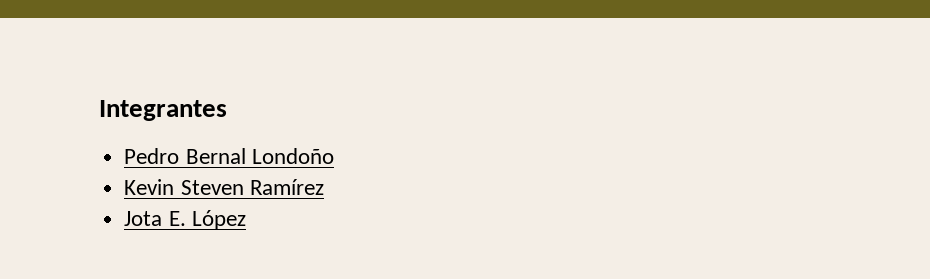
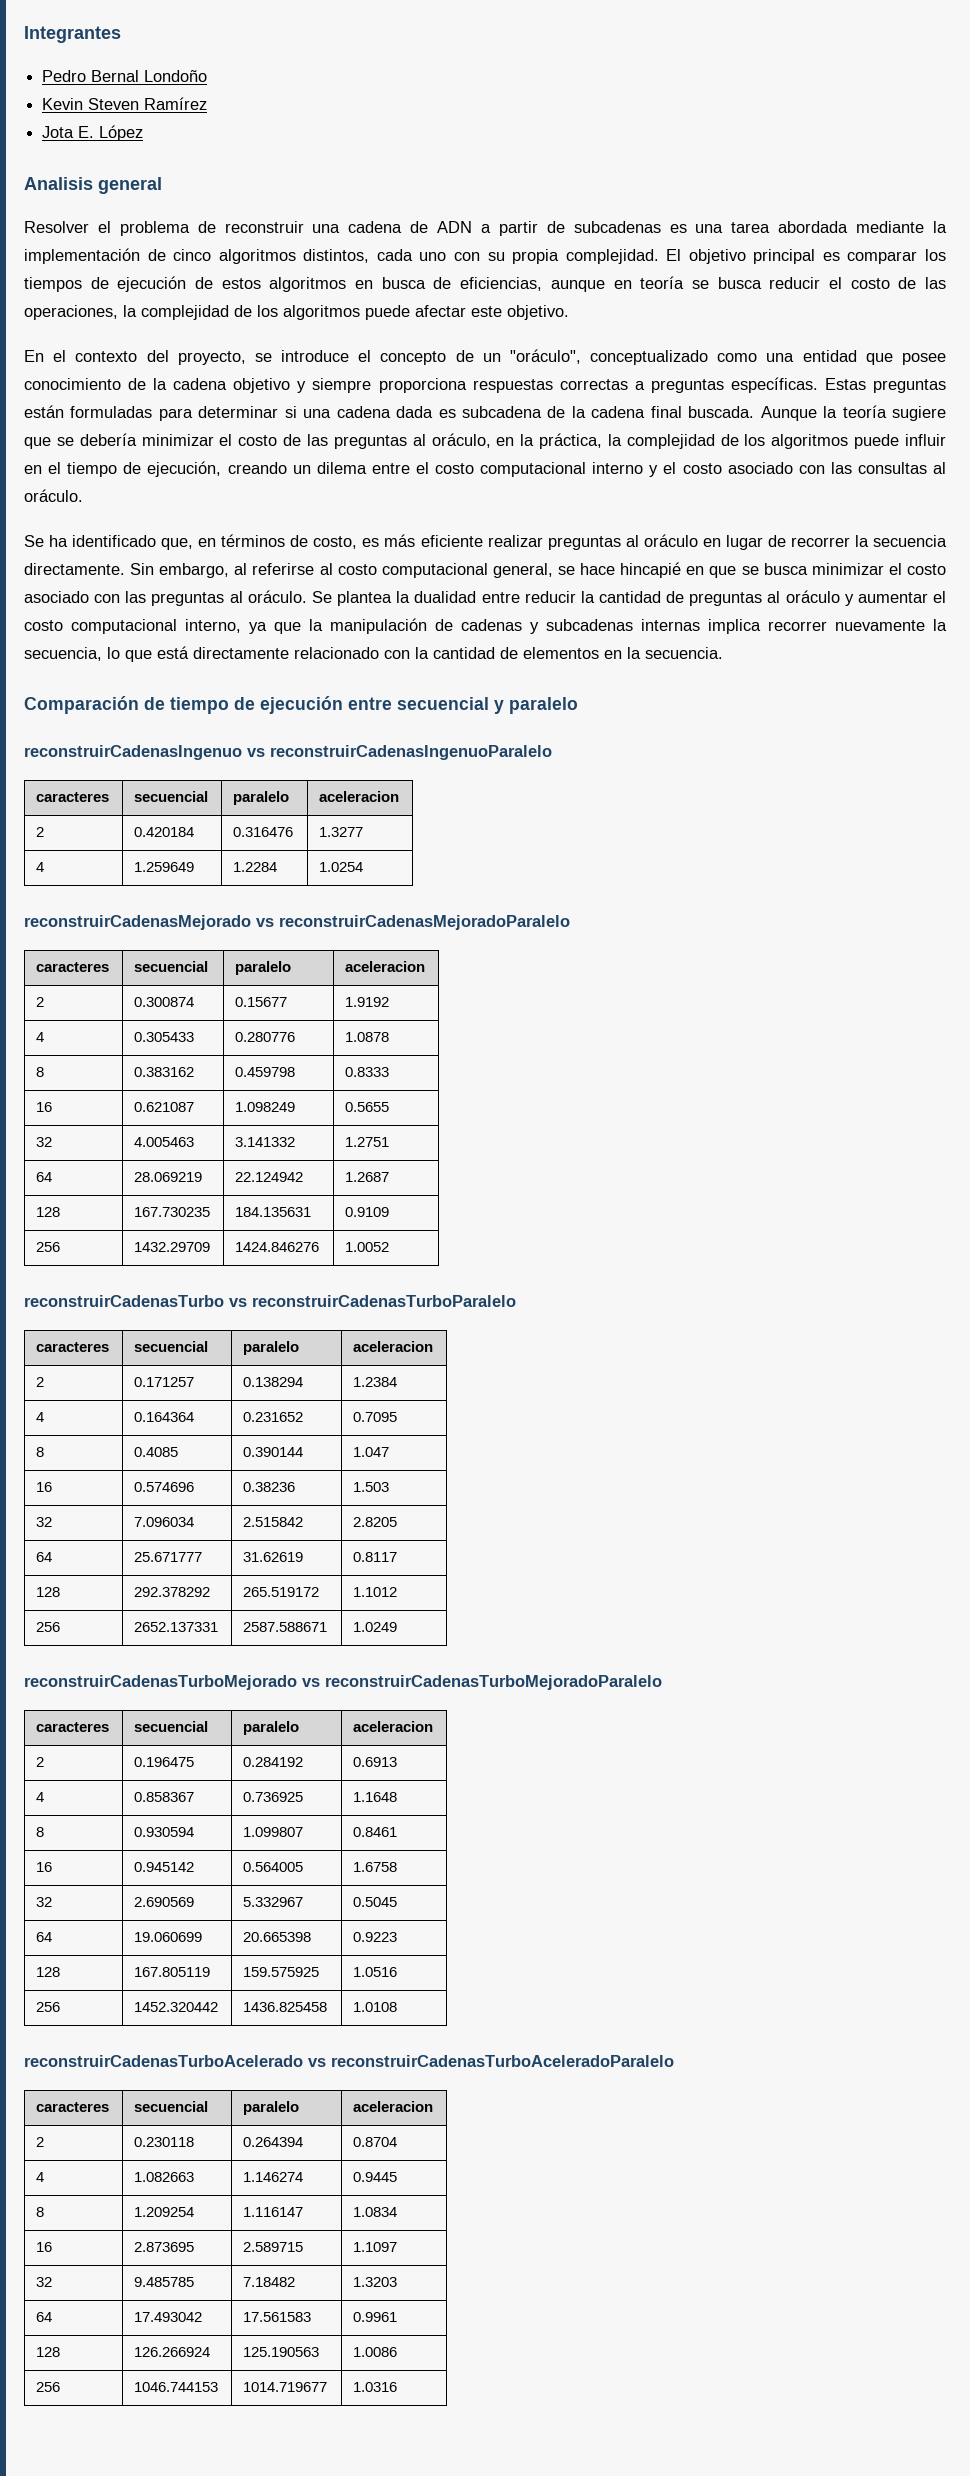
+ Analisis general
+ Resolver el problema de reconstruir una cadena de ADN a partir de subcadenas es una tarea abordada mediante la implementación de cinco algoritmos distintos, cada uno con su propia complejidad. El objetivo principal es comparar los tiempos de ejecución de estos algoritmos en busca de eficiencias, aunque en teoría se busca reducir el costo de las operaciones, la complejidad de los algoritmos puede afectar este objetivo.
+ En el contexto del proyecto, se introduce el concepto de un "oráculo", conceptualizado como una entidad que posee conocimiento de la cadena objetivo y siempre proporciona respuestas correctas a preguntas específicas. Estas preguntas están formuladas para determinar si una cadena dada es subcadena de la cadena final buscada. Aunque la teoría sugiere que se debería minimizar el costo de las preguntas al oráculo, en la práctica, la complejidad de los algoritmos puede influir en el tiempo de ejecución, creando un dilema entre el costo computacional interno y el costo asociado con las consultas al oráculo.
+ Se ha identificado que, en términos de costo, es más eficiente realizar preguntas al oráculo en lugar de recorrer la secuencia directamente. Sin embargo, al referirse al costo computacional general, se hace hincapié en que se busca minimizar el costo asociado con las preguntas al oráculo. Se plantea la dualidad entre reducir la cantidad de preguntas al oráculo y aumentar el costo computacional interno, ya que la manipulación de cadenas y subcadenas internas implica recorrer nuevamente la secuencia, lo que está directamente relacionado con la cantidad de elementos en la secuencia.
+ Comparación de tiempo de ejecución entre secuencial y paralelo
+ reconstruirCadenasIngenuo vs reconstruirCadenasIngenuoParalelo
+ caracteres | secuencial | paralelo | aceleracion
+ 2 | 0.420184 | 0.316476 | 1.3277
+ 4 | 1.259649 | 1.2284 | 1.0254
+ reconstruirCadenasMejorado vs reconstruirCadenasMejoradoParalelo
+ caracteres | secuencial | paralelo | aceleracion
+ 2 | 0.300874 | 0.15677 | 1.9192
+ 4 | 0.305433 | 0.280776 | 1.0878
+ 8 | 0.383162 | 0.459798 | 0.8333
+ 16 | 0.621087 | 1.098249 | 0.5655
+ 32 | 4.005463 | 3.141332 | 1.2751
+ 64 | 28.069219 | 22.124942 | 1.2687
+ 128 | 167.730235 | 184.135631 | 0.9109
+ 256 | 1432.29709 | 1424.846276 | 1.0052
+ reconstruirCadenasTurbo vs reconstruirCadenasTurboParalelo
+ caracteres | secuencial | paralelo | aceleracion
+ 2 | 0.171257 | 0.138294 | 1.2384
+ 4 | 0.164364 | 0.231652 | 0.7095
+ 8 | 0.4085 | 0.390144 | 1.047
+ 16 | 0.574696 | 0.38236 | 1.503
+ 32 | 7.096034 | 2.515842 | 2.8205
+ 64 | 25.671777 | 31.62619 | 0.8117
+ 128 | 292.378292 | 265.519172 | 1.1012
+ 256 | 2652.137331 | 2587.588671 | 1.0249
+ reconstruirCadenasTurboMejorado vs reconstruirCadenasTurboMejoradoParalelo
+ caracteres | secuencial | paralelo | aceleracion
+ 2 | 0.196475 | 0.284192 | 0.6913
+ 4 | 0.858367 | 0.736925 | 1.1648
+ 8 | 0.930594 | 1.099807 | 0.8461
+ 16 | 0.945142 | 0.564005 | 1.6758
+ 32 | 2.690569 | 5.332967 | 0.5045
+ 64 | 19.060699 | 20.665398 | 0.9223
+ 128 | 167.805119 | 159.575925 | 1.0516
+ 256 | 1452.320442 | 1436.825458 | 1.0108
+ reconstruirCadenasTurboAcelerado vs reconstruirCadenasTurboAceleradoParalelo
+ caracteres | secuencial | paralelo | aceleracion
+ 2 | 0.230118 | 0.264394 | 0.8704
+ 4 | 1.082663 | 1.146274 | 0.9445
+ 8 | 1.209254 | 1.116147 | 1.0834
+ 16 | 2.873695 | 2.589715 | 1.1097
+ 32 | 9.485785 | 7.18482 | 1.3203
+ 64 | 17.493042 | 17.561583 | 0.9961
+ 128 | 126.266924 | 125.190563 | 1.0086
+ 256 | 1046.744153 | 1014.719677 | 1.0316

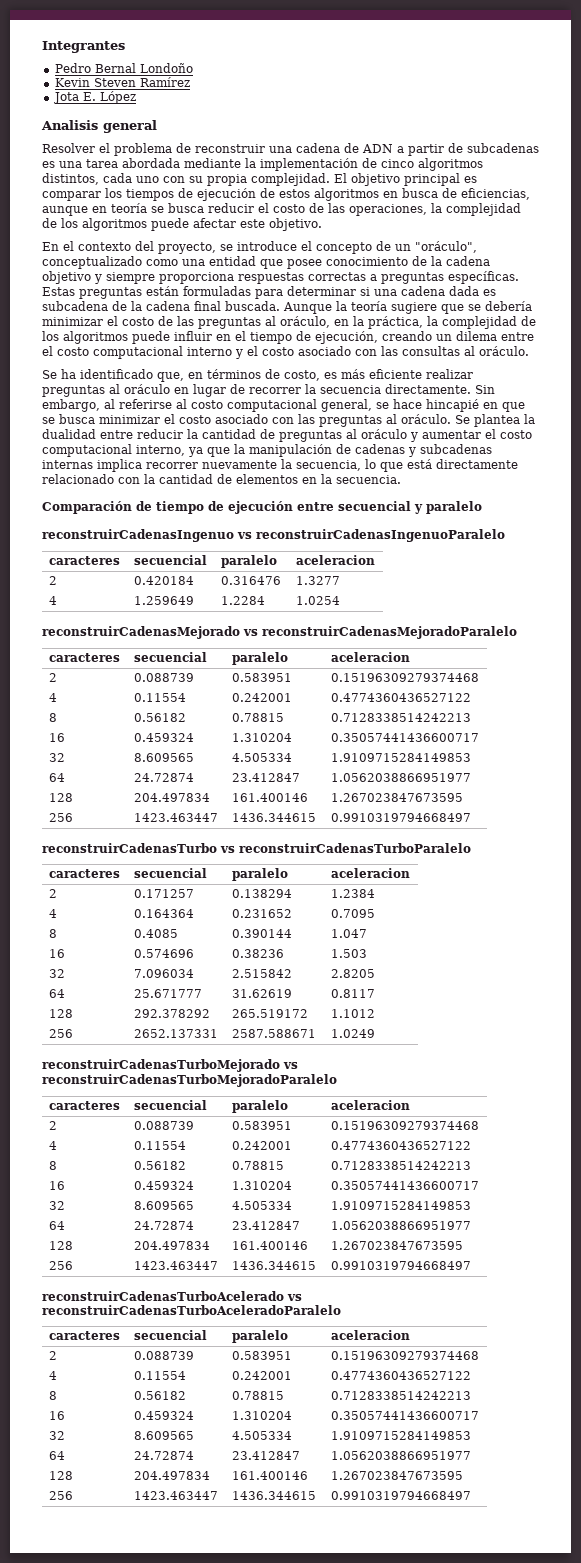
  reconstruirCadenasMejorado vs reconstruirCadenasMejoradoParalelo
  caracteres | secuencial | paralelo | aceleracion
- 2 | 0.300874 | 0.15677 | 1.9192
- 4 | 0.305433 | 0.280776 | 1.0878
- 8 | 0.383162 | 0.459798 | 0.8333
- 16 | 0.621087 | 1.098249 | 0.5655
- 32 | 4.005463 | 3.141332 | 1.2751
- 64 | 28.069219 | 22.124942 | 1.2687
- 128 | 167.730235 | 184.135631 | 0.9109
- 256 | 1432.29709 | 1424.846276 | 1.0052
+ 2 | 0.088739 | 0.583951 | 0.15196309279374468
+ 4 | 0.11554 | 0.242001 | 0.4774360436527122
+ 8 | 0.56182 | 0.78815 | 0.7128338514242213
+ 16 | 0.459324 | 1.310204 | 0.35057441436600717
+ 32 | 8.609565 | 4.505334 | 1.9109715284149853
+ 64 | 24.72874 | 23.412847 | 1.0562038866951977
+ 128 | 204.497834 | 161.400146 | 1.267023847673595
+ 256 | 1423.463447 | 1436.344615 | 0.9910319794668497
  reconstruirCadenasTurboMejorado vs reconstruirCadenasTurboMejoradoParalelo
  caracteres | secuencial | paralelo | aceleracion
- 2 | 0.196475 | 0.284192 | 0.6913
- 4 | 0.858367 | 0.736925 | 1.1648
- 8 | 0.930594 | 1.099807 | 0.8461
- 16 | 0.945142 | 0.564005 | 1.6758
- 32 | 2.690569 | 5.332967 | 0.5045
- 64 | 19.060699 | 20.665398 | 0.9223
- 128 | 167.805119 | 159.575925 | 1.0516
- 256 | 1452.320442 | 1436.825458 | 1.0108
+ 2 | 0.088739 | 0.583951 | 0.15196309279374468
+ 4 | 0.11554 | 0.242001 | 0.4774360436527122
+ 8 | 0.56182 | 0.78815 | 0.7128338514242213
+ 16 | 0.459324 | 1.310204 | 0.35057441436600717
+ 32 | 8.609565 | 4.505334 | 1.9109715284149853
+ 64 | 24.72874 | 23.412847 | 1.0562038866951977
+ 128 | 204.497834 | 161.400146 | 1.267023847673595
+ 256 | 1423.463447 | 1436.344615 | 0.9910319794668497
  reconstruirCadenasTurboAcelerado vs reconstruirCadenasTurboAceleradoParalelo
  caracteres | secuencial | paralelo | aceleracion
- 2 | 0.230118 | 0.264394 | 0.8704
- 4 | 1.082663 | 1.146274 | 0.9445
- 8 | 1.209254 | 1.116147 | 1.0834
- 16 | 2.873695 | 2.589715 | 1.1097
- 32 | 9.485785 | 7.18482 | 1.3203
- 64 | 17.493042 | 17.561583 | 0.9961
- 128 | 126.266924 | 125.190563 | 1.0086
- 256 | 1046.744153 | 1014.719677 | 1.0316
+ 2 | 0.088739 | 0.583951 | 0.15196309279374468
+ 4 | 0.11554 | 0.242001 | 0.4774360436527122
+ 8 | 0.56182 | 0.78815 | 0.7128338514242213
+ 16 | 0.459324 | 1.310204 | 0.35057441436600717
+ 32 | 8.609565 | 4.505334 | 1.9109715284149853
+ 64 | 24.72874 | 23.412847 | 1.0562038866951977
+ 128 | 204.497834 | 161.400146 | 1.267023847673595
+ 256 | 1423.463447 | 1436.344615 | 0.9910319794668497

